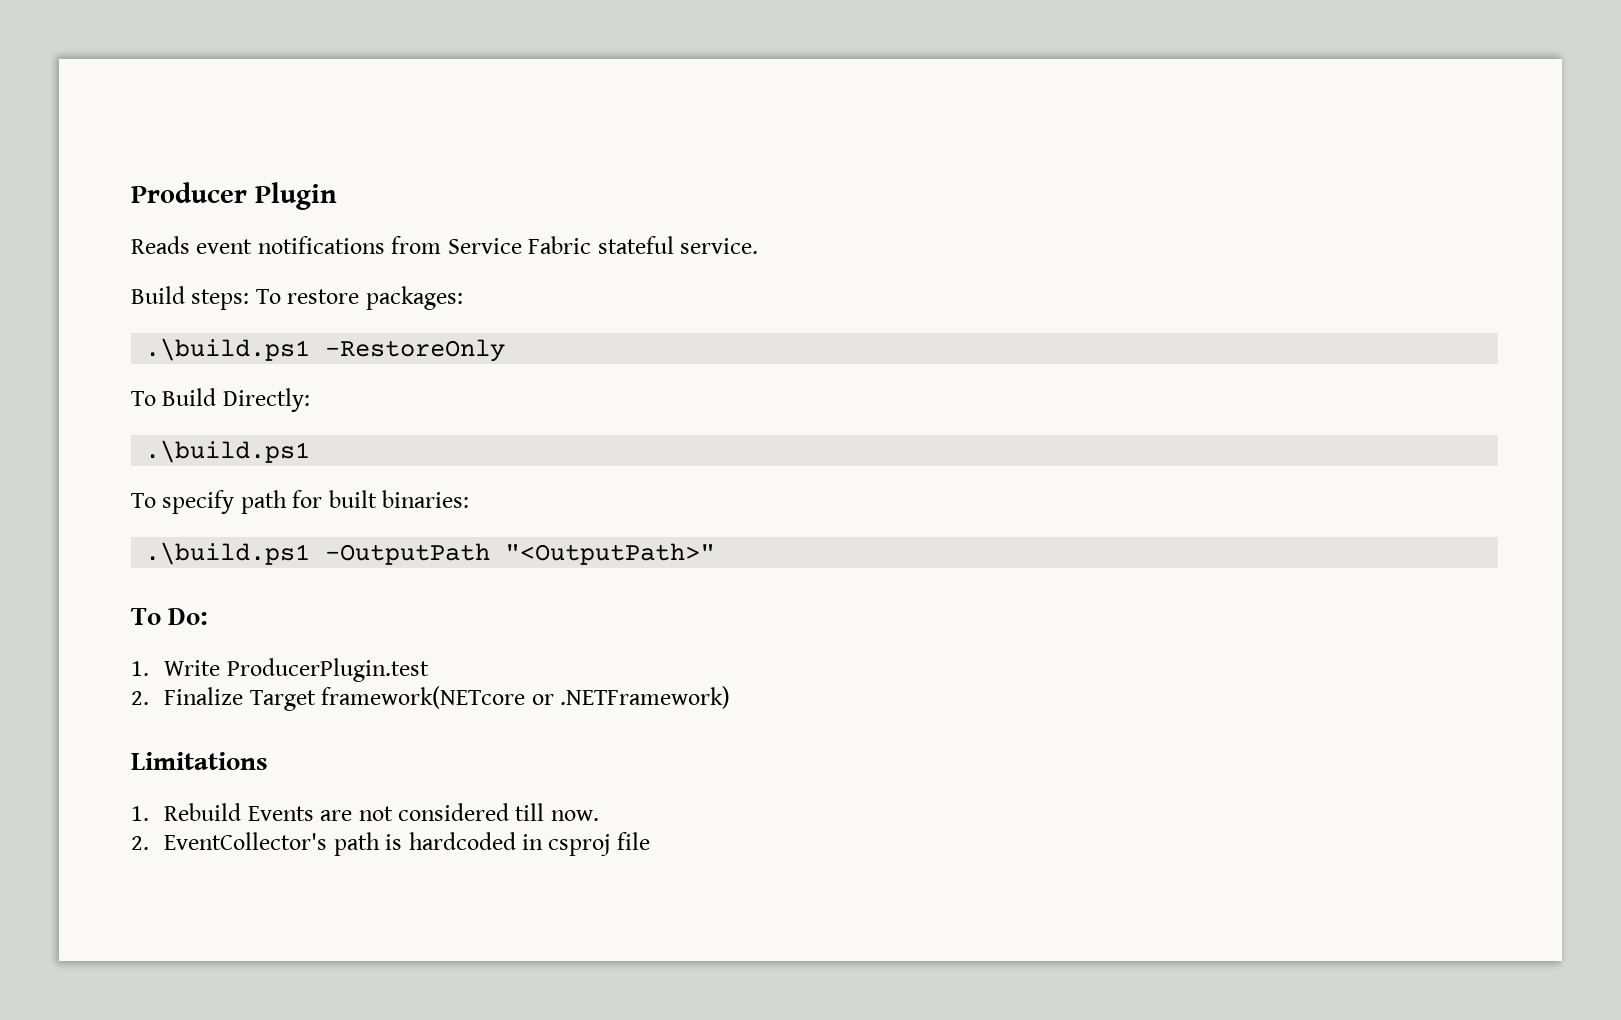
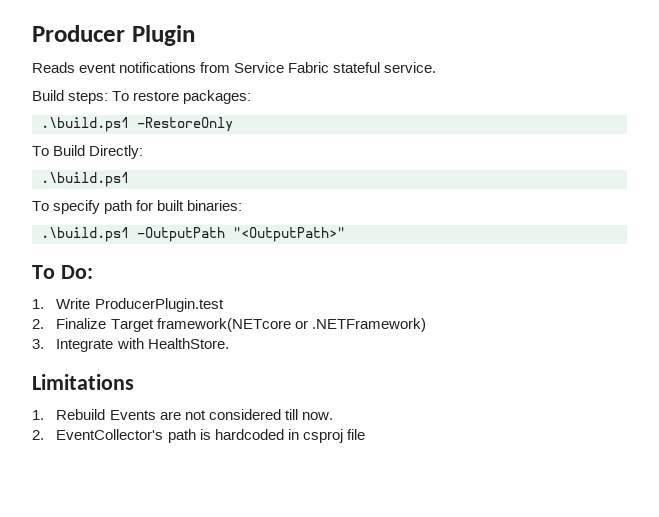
+ 3. Integrate with HealthStore.

